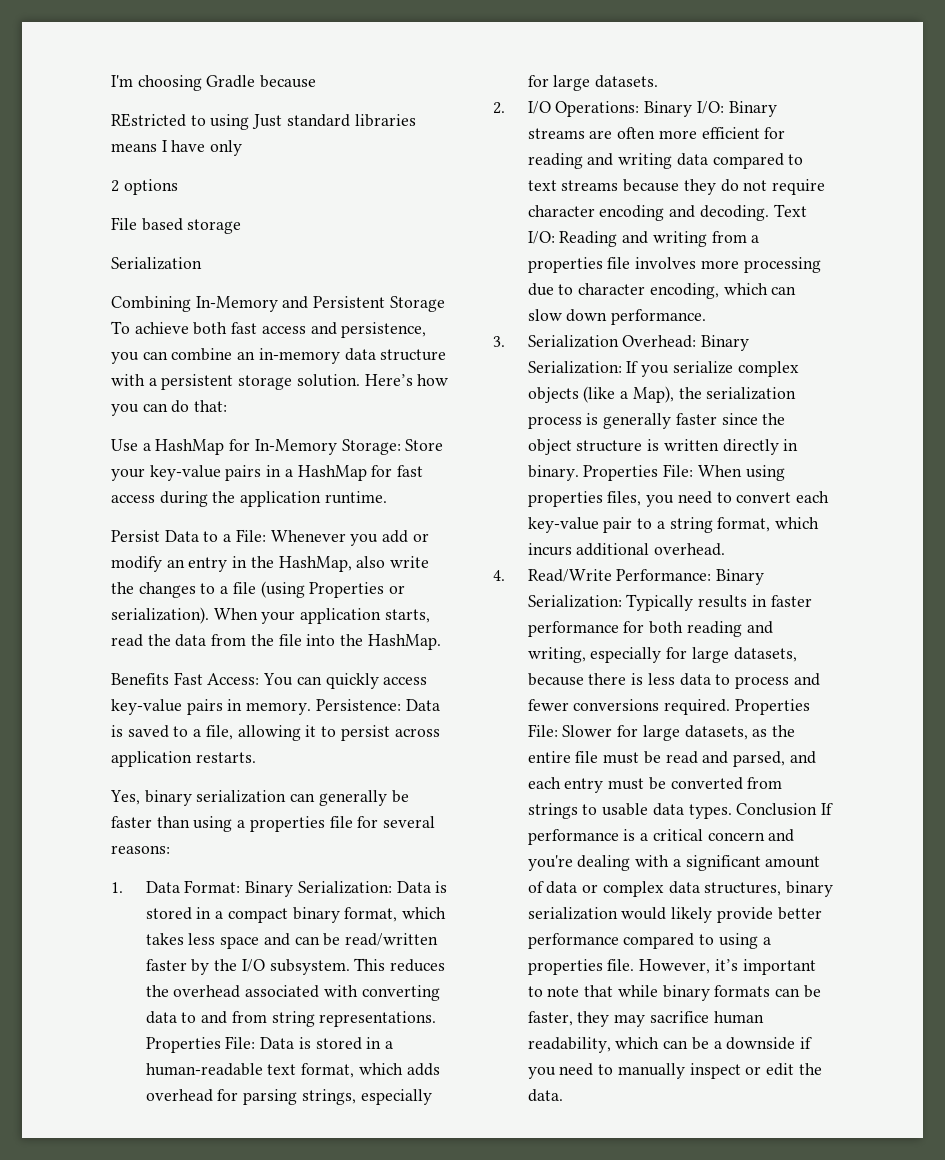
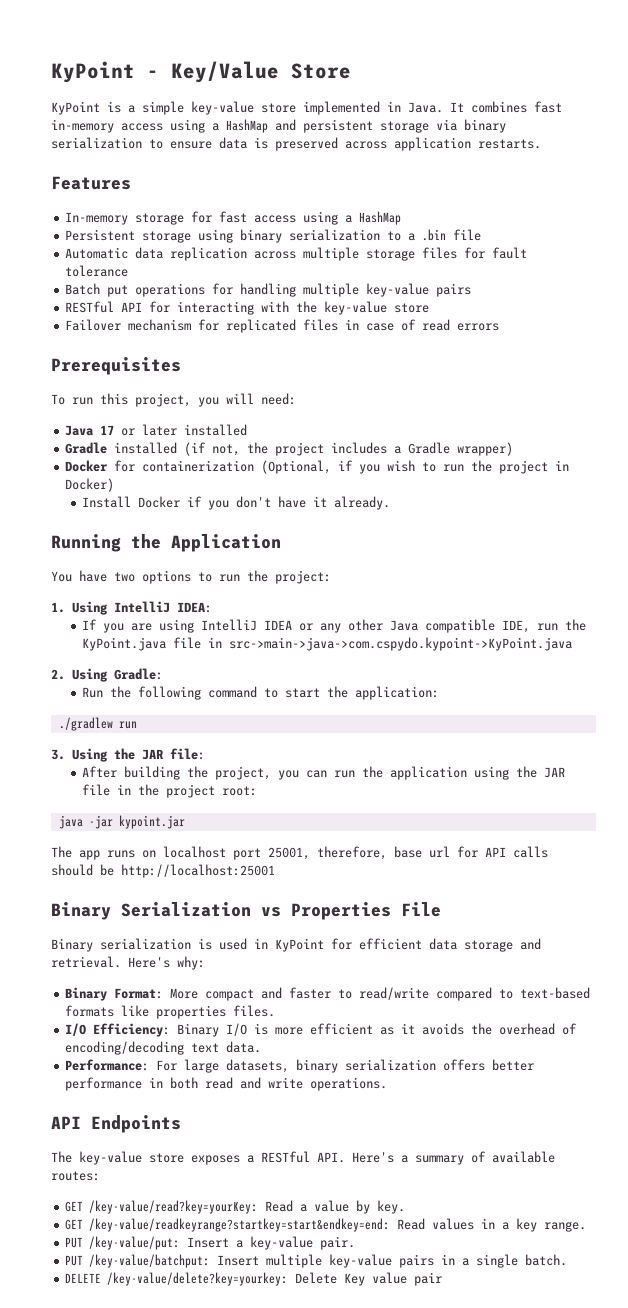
- I'm choosing Gradle because
- REstricted to using Just standard libraries means I have only
- 2 options
- File based storage
- Serialization
- Combining In-Memory and Persistent Storage To achieve both fast access and persistence, you can combine an in-memory data structure with a persistent storage solution. Here’s how you can do that:
- Use a HashMap for In-Memory Storage: Store your key-value pairs in a HashMap for fast access during the application runtime.
- Persist Data to a File: Whenever you add or modify an entry in the HashMap, also write the changes to a file (using Properties or serialization). When your application starts, read the data from the file into the HashMap.
- Benefits Fast Access: You can quickly access key-value pairs in memory. Persistence: Data is saved to a file, allowing it to persist across application restarts.
- Yes, binary serialization can generally be faster than using a properties file for several reasons:
- 1. Data Format: Binary Serialization: Data is stored in a compact binary format, which takes less space and can be read/written faster by the I/O subsystem. This reduces the overhead associated with converting data to and from string representations. Properties File: Data is stored in a human-readable text format, which adds overhead for parsing strings, especially for large datasets.
- 2. I/O Operations: Binary I/O: Binary streams are often more efficient for reading and writing data compared to text streams because they do not require character encoding and decoding. Text I/O: Reading and writing from a properties file involves more processing due to character encoding, which can slow down performance.
- 3. Serialization Overhead: Binary Serialization: If you serialize complex objects (like a Map), the serialization process is generally faster since the object structure is written directly in binary. Properties File: When using properties files, you need to convert each key-value pair to a string format, which incurs additional overhead.
- 4. Read/Write Performance: Binary Serialization: Typically results in faster performance for both reading and writing, especially for large datasets, because there is less data to process and fewer conversions required. Properties File: Slower for large datasets, as the entire file must be read and parsed, and each entry must be converted from strings to usable data types. Conclusion If performance is a critical concern and you're dealing with a significant amount of data or complex data structures, binary serialization would likely provide better performance compared to using a properties file. However, it’s important to note that while binary formats can be faster, they may sacrifice human readability, which can be a downside if you need to manually inspect or edit the data.
+ KyPoint - Key/Value Store
+ KyPoint is a simple key-value store implemented in Java. It combines fast in-memory access using a HashMap and persistent storage via binary serialization to ensure data is preserved across application restarts.
+ Features
+ In-memory storage for fast access using a HashMap
+ Persistent storage using binary serialization to a .bin file
+ Automatic data replication across multiple storage files for fault tolerance
+ Batch put operations for handling multiple key-value pairs
+ RESTful API for interacting with the key-value store
+ Failover mechanism for replicated files in case of read errors
+ Prerequisites
+ To run this project, you will need:
+ Java 17 or later installed
+ Gradle installed (if not, the project includes a Gradle wrapper)
+ Docker for containerization (Optional, if you wish to run the project in Docker)
+ Install Docker if you don't have it already.
+ Running the Application
+ You have two options to run the project:
+ 1. Using IntelliJ IDEA:
+ If you are using IntelliJ IDEA or any other Java compatible IDE, run the KyPoint.java file in src->main->java->com.cspydo.kypoint->KyPoint.java
+ 2. Using Gradle:
+ Run the following command to start the application:
+ ./gradlew run
+ 3. Using the JAR file:
+ After building the project, you can run the application using the JAR file in the project root:
+ java -jar kypoint.jar
+ The app runs on localhost port 25001, therefore, base url for API calls should be http://localhost:25001
+ Binary Serialization vs Properties File
+ Binary serialization is used in KyPoint for efficient data storage and retrieval. Here's why:
+ Binary Format: More compact and faster to read/write compared to text-based formats like properties files.
+ I/O Efficiency: Binary I/O is more efficient as it avoids the overhead of encoding/decoding text data.
+ Performance: For large datasets, binary serialization offers better performance in both read and write operations.
+ API Endpoints
+ The key-value store exposes a RESTful API. Here's a summary of available routes:
+ GET /key-value/read?key=yourKey: Read a value by key.
+ GET /key-value/readkeyrange?startkey=start&endkey=end: Read values in a key range.
+ PUT /key-value/put: Insert a key-value pair.
+ PUT /key-value/batchput: Insert multiple key-value pairs in a single batch.
+ DELETE /key-value/delete?key=yourkey: Delete Key value pair

